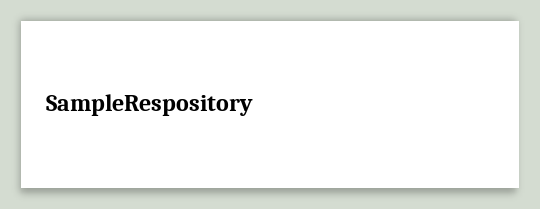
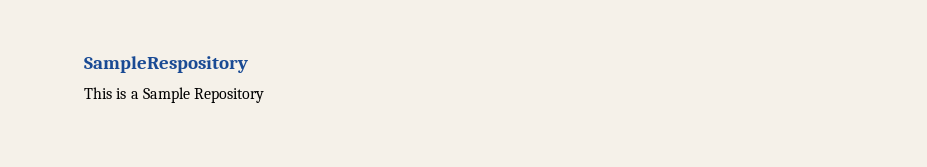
+ This is a Sample Repository

